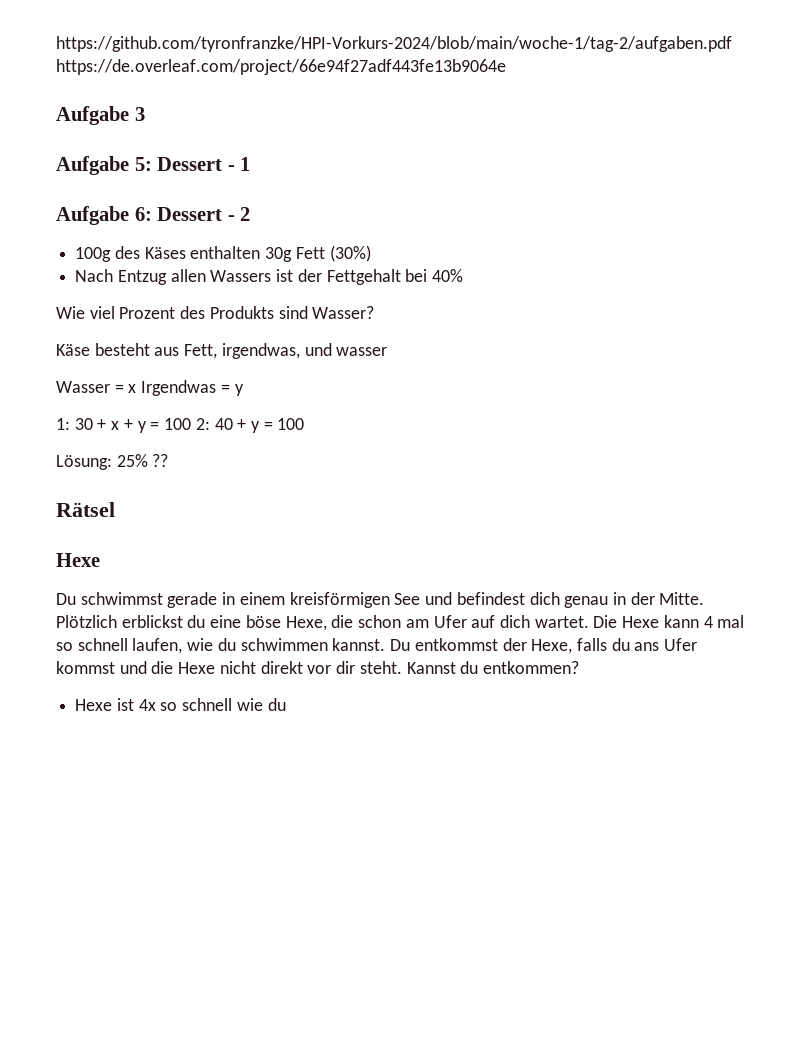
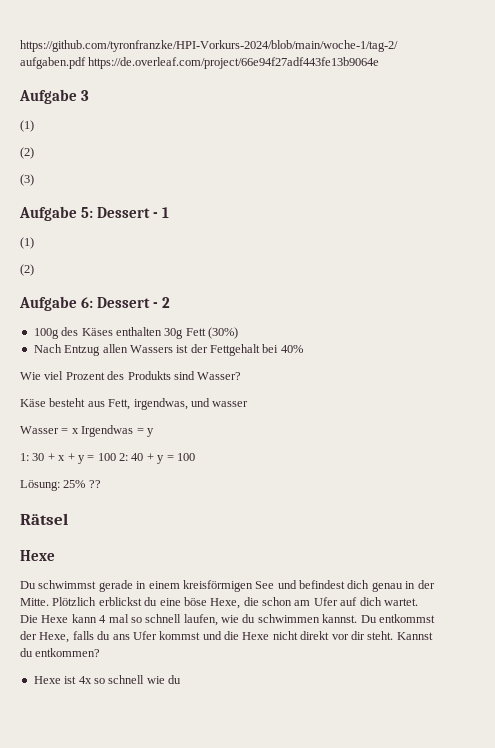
  Aufgabe 3
+ (1)
+ (2)
+ (3)
  Aufgabe 5: Dessert - 1
+ (1)
+ (2)

